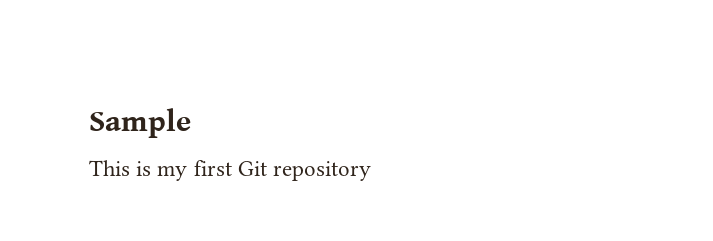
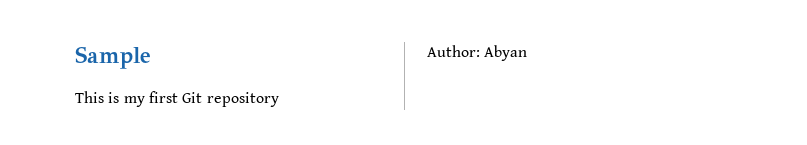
+ Author: Abyan

